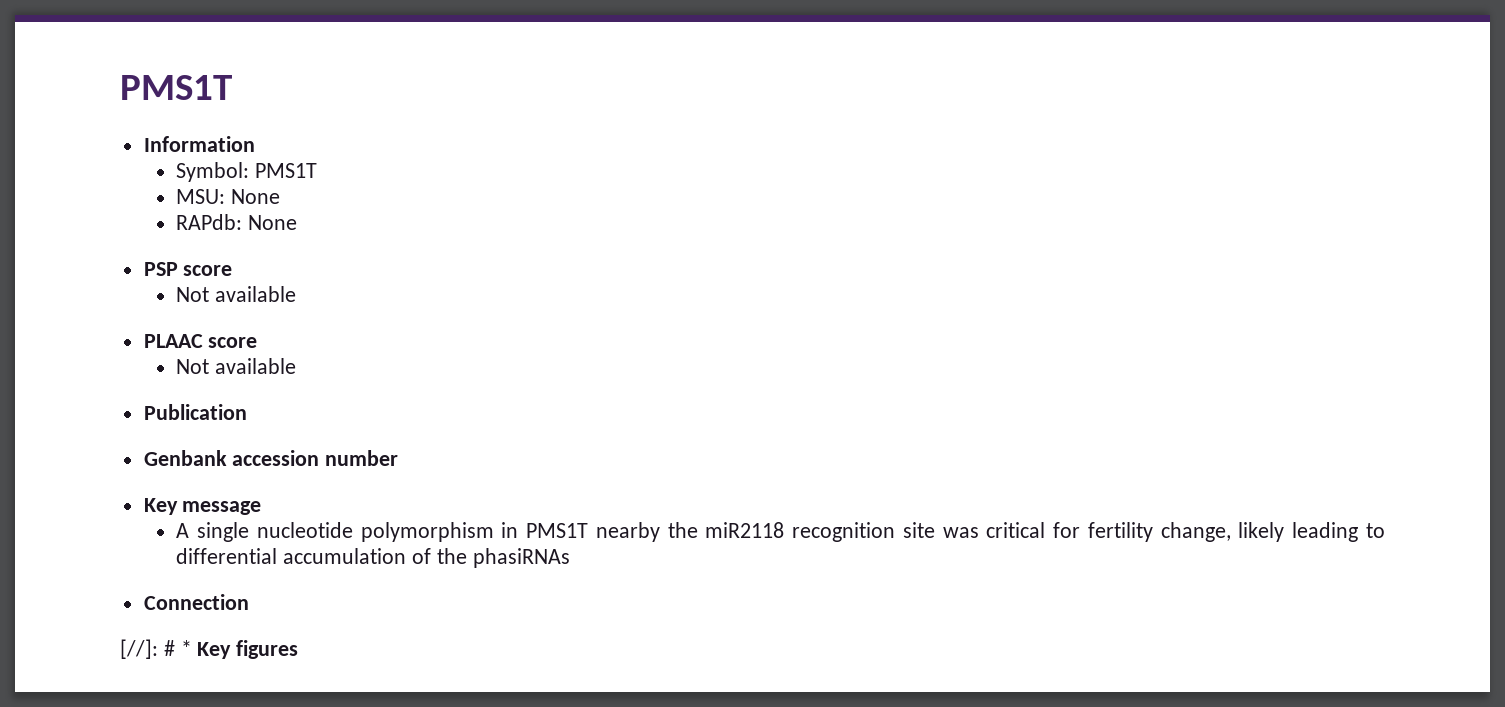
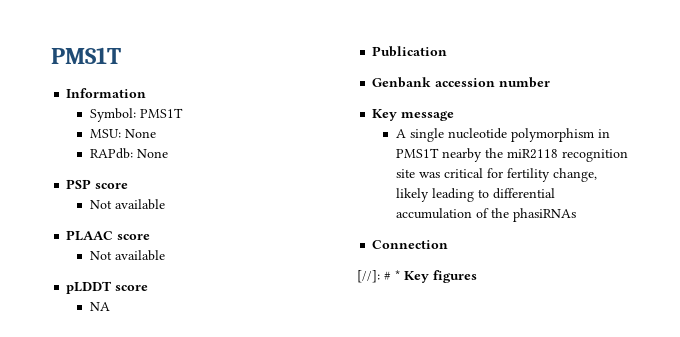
+ pLDDT score
+ NA

